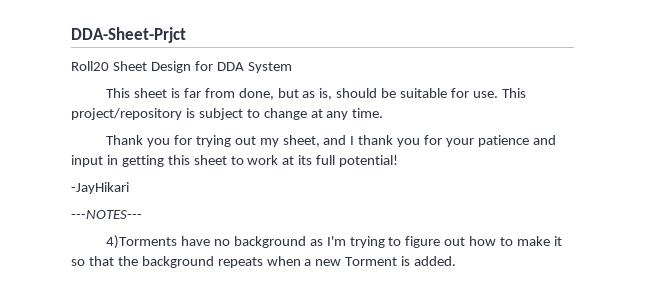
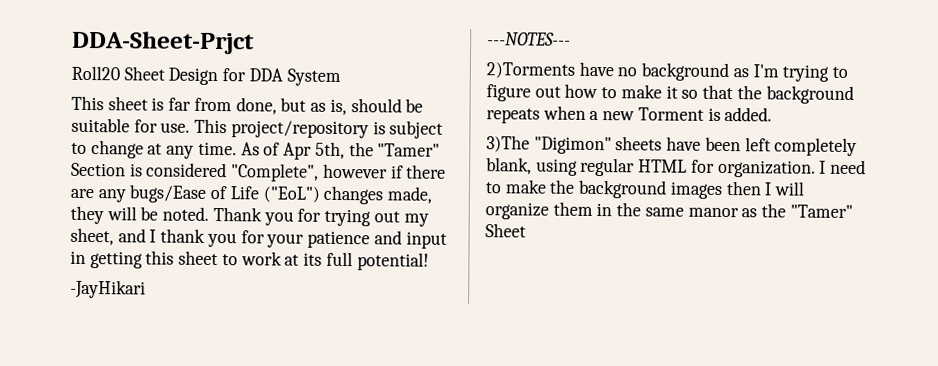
- This project/repository is subject to change at any time.
- Thank you for trying out my sheet, and I thank you for your patience and input in getting this sheet to work at its full potential!
+ This project/repository is subject to change at any time. As of Apr 5th, the "Tamer" Section is considered "Complete", however if there are any bugs/Ease of Life ("EoL") changes made, they will be noted. Thank you for trying out my sheet, and I thank you for your patience and input in getting this sheet to work at its full potential!
- 4)Torments have no background as I'm trying to figure out how to make it so that the background repeats when a new Torment is added.
+ 2)Torments have no background as I'm trying to figure out how to make it so that the background repeats when a new Torment is added.
+ 3)The "Digimon" sheets have been left completely blank, using regular HTML for organization. I need to make the background images then I will organize them in the same manor as the "Tamer" Sheet

